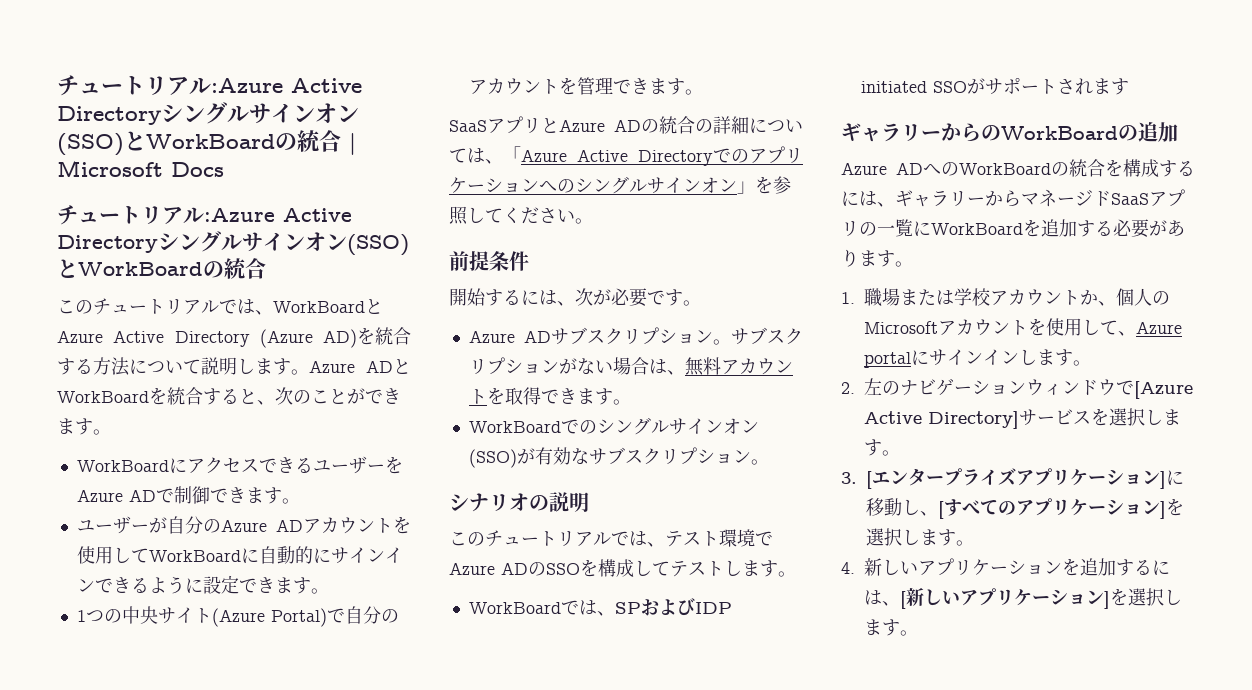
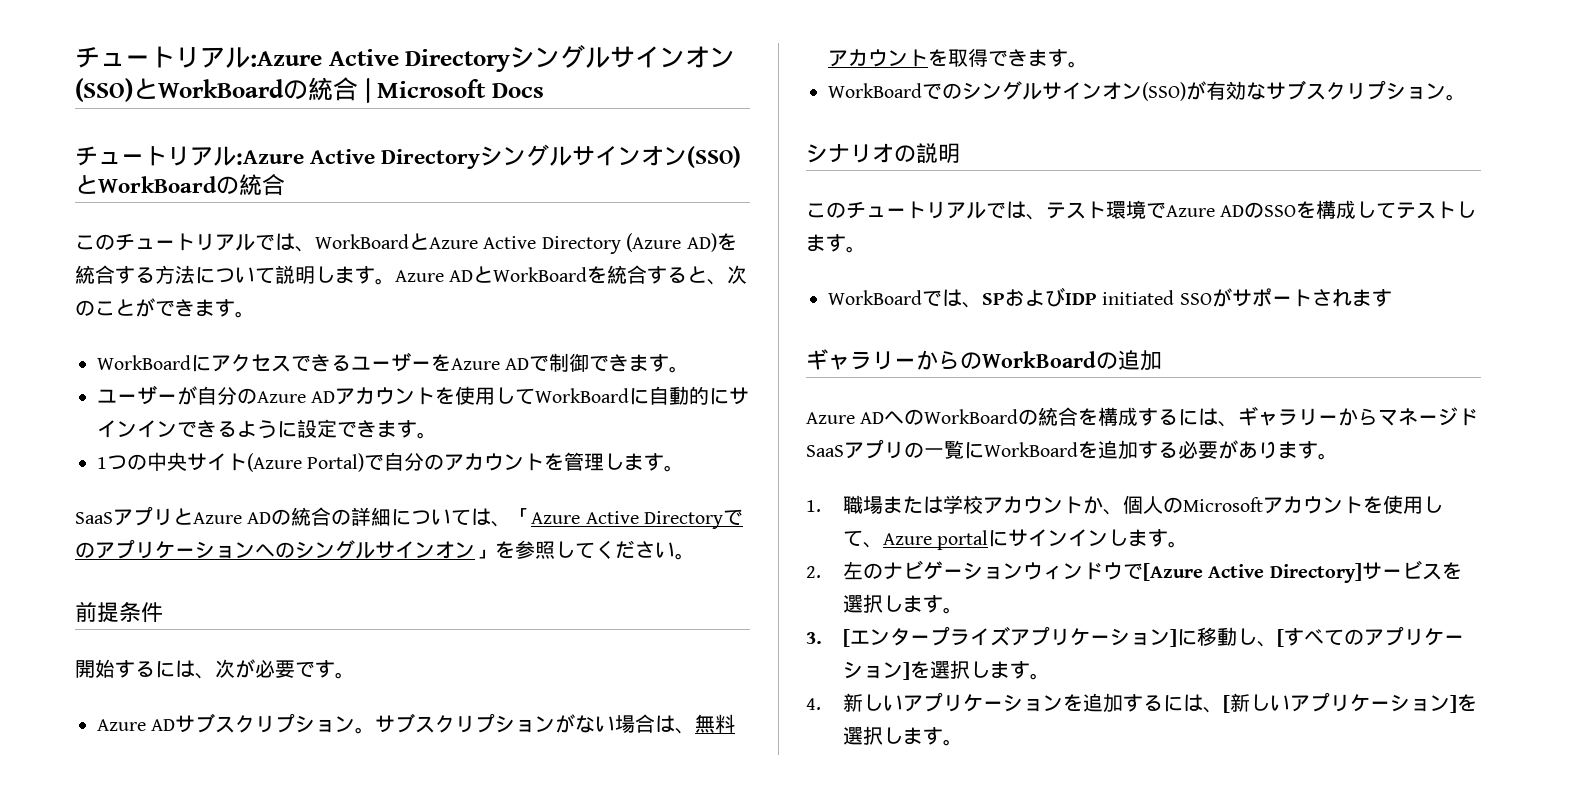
- 1つの中央サイト(Azure Portal)で自分のアカウントを管理できます。
+ 1つの中央サイト(Azure Portal)で自分のアカウントを管理します。

